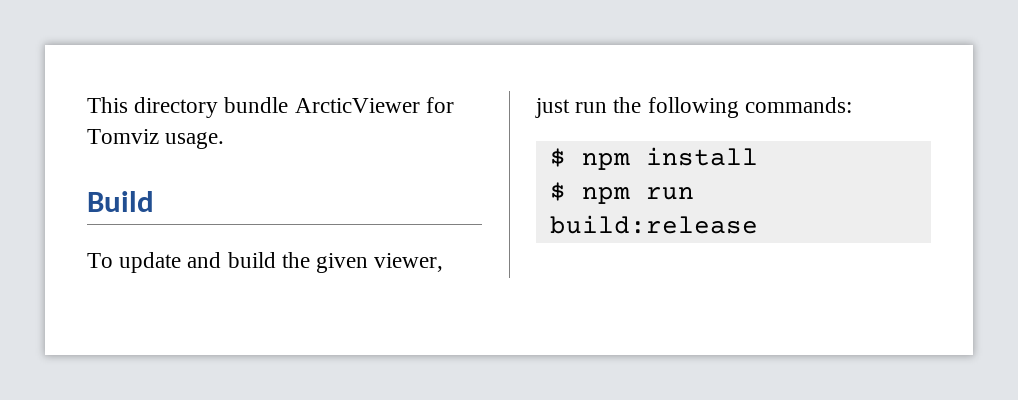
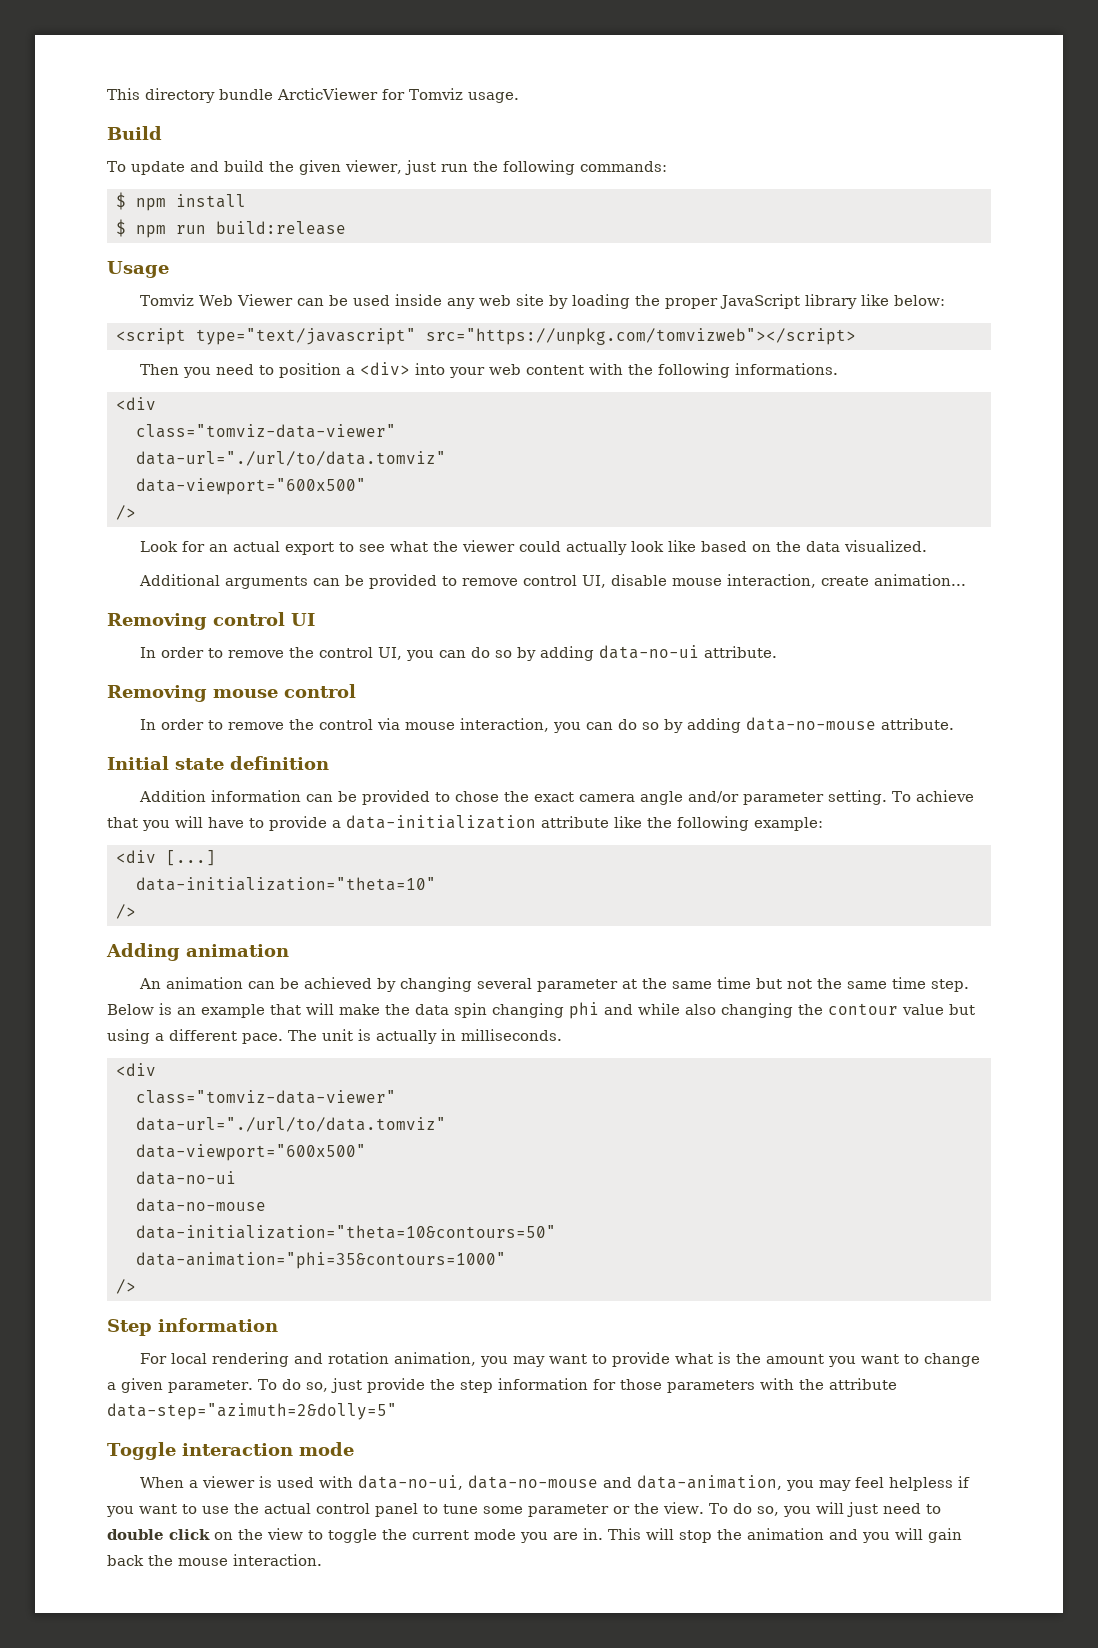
+ Usage
+ Tomviz Web Viewer can be used inside any web site by loading the proper JavaScript library like below:
+ <script type="text/javascript" src="https://unpkg.com/tomvizweb"></script>
+ Then you need to position a <div> into your web content with the following informations.
+ <div
+ class="tomviz-data-viewer"
+ data-url="./url/to/data.tomviz"
+ data-viewport="600x500"
+ />
+ Look for an actual export to see what the viewer could actually look like based on the data visualized.
+ Additional arguments can be provided to remove control UI, disable mouse interaction, create animation...
+ Removing control UI
+ In order to remove the control UI, you can do so by adding data-no-ui attribute.
+ Removing mouse control
+ In order to remove the control via mouse interaction, you can do so by adding data-no-mouse attribute.
+ Initial state definition
+ Addition information can be provided to chose the exact camera angle and/or parameter setting. To achieve that you will have to provide a data-initialization attribute like the following example:
+ <div [...]
+ data-initialization="theta=10"
+ />
+ Adding animation
+ An animation can be achieved by changing several parameter at the same time but not the same time step. Below is an example that will make the data spin changing phi and while also changing the contour value but using a different pace. The unit is actually in milliseconds.
+ <div
+ class="tomviz-data-viewer"
+ data-url="./url/to/data.tomviz"
+ data-viewport="600x500"
+ data-no-ui
+ data-no-mouse
+ data-initialization="theta=10&contours=50"
+ data-animation="phi=35&contours=1000"
+ />
+ Step information
+ For local rendering and rotation animation, you may want to provide what is the amount you want to change a given parameter. To do so, just provide the step information for those parameters with the attribute data-step="azimuth=2&dolly=5"
+ Toggle interaction mode
+ When a viewer is used with data-no-ui, data-no-mouse and data-animation, you may feel helpless if you want to use the actual control panel to tune some parameter or the view. To do so, you will just need to double click on the view to toggle the current mode you are in. This will stop the animation and you will gain back the mouse interaction.

